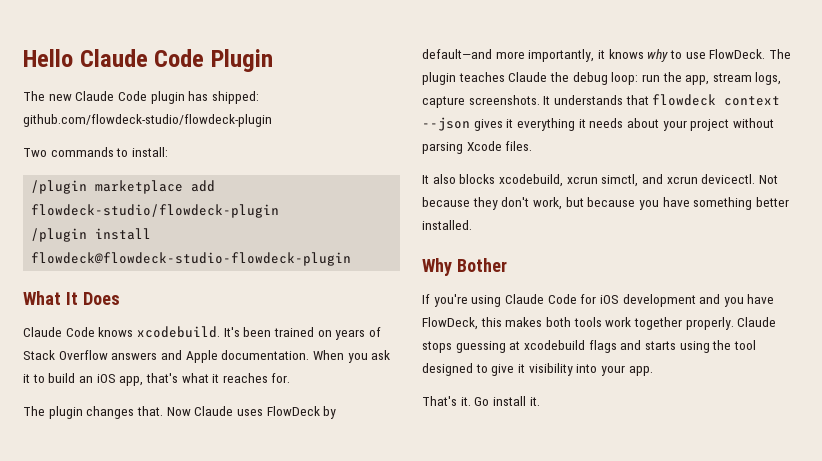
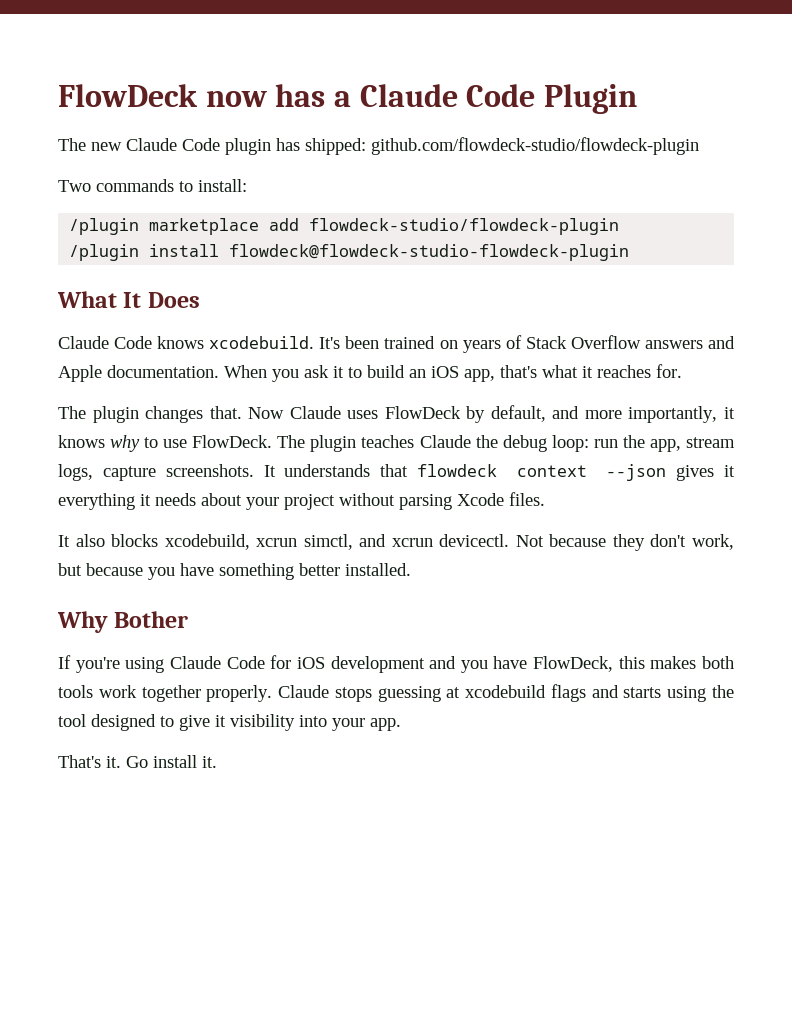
- Hello Claude Code Plugin
+ FlowDeck now has a Claude Code Plugin
- Now Claude uses FlowDeck by default—and more importantly, it knows why to use FlowDeck.
+ Now Claude uses FlowDeck by default, and more importantly, it knows why to use FlowDeck.

